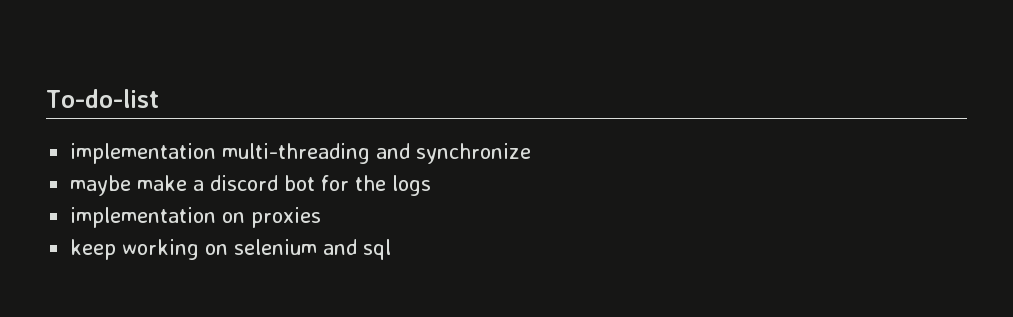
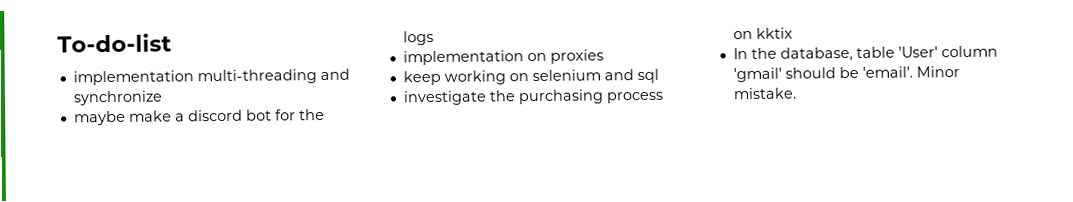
+ investigate the purchasing process on kktix
+ In the database, table 'User' column 'gmail' should be 'email'. Minor mistake.

